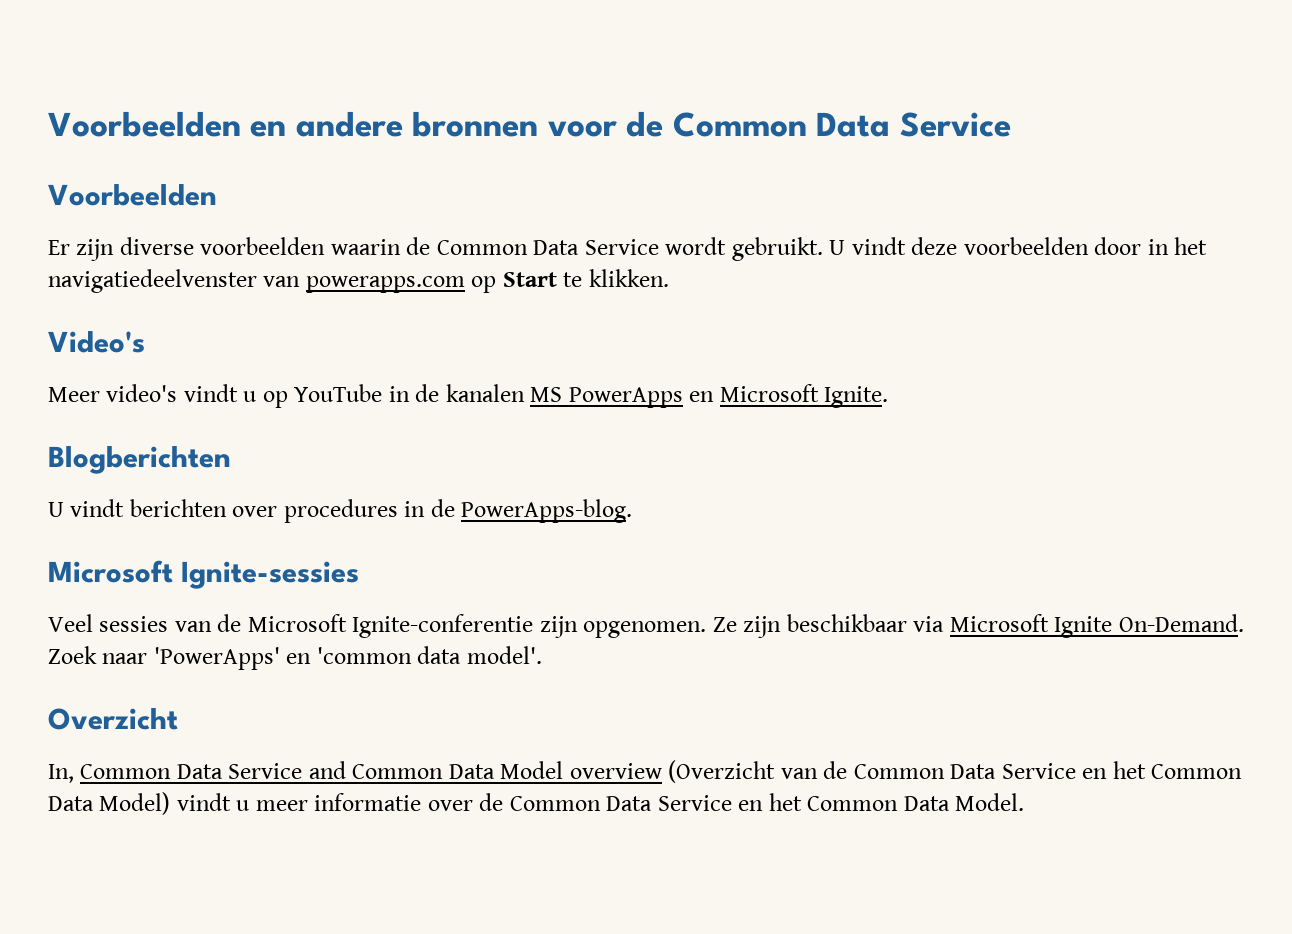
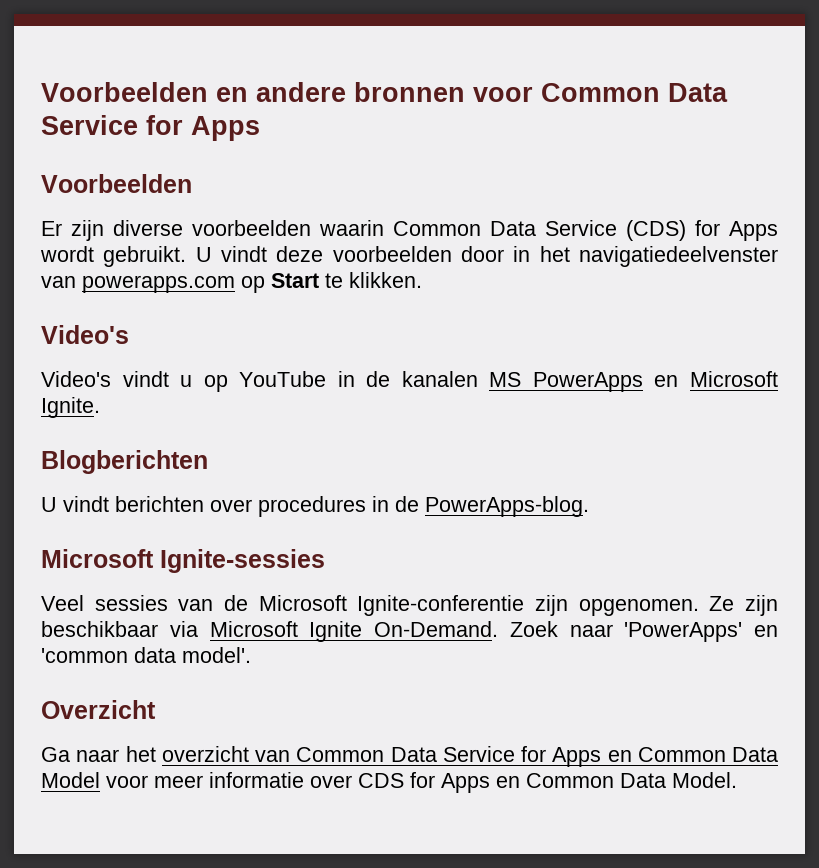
- Voorbeelden en andere bronnen voor de Common Data Service
+ Voorbeelden en andere bronnen voor Common Data Service for Apps
- Er zijn diverse voorbeelden waarin de Common Data Service wordt gebruikt.
+ Er zijn diverse voorbeelden waarin Common Data Service (CDS) for Apps wordt gebruikt.
- Meer video's vindt u op YouTube in de kanalen MS PowerApps en Microsoft Ignite.
+ Video's vindt u op YouTube in de kanalen MS PowerApps en Microsoft Ignite.
- In, Common Data Service and Common Data Model overview (Overzicht van de Common Data Service en het Common Data Model) vindt u meer informatie over de Common Data Service en het Common Data Model.
+ Ga naar het overzicht van Common Data Service for Apps en Common Data Model voor meer informatie over CDS for Apps en Common Data Model.

